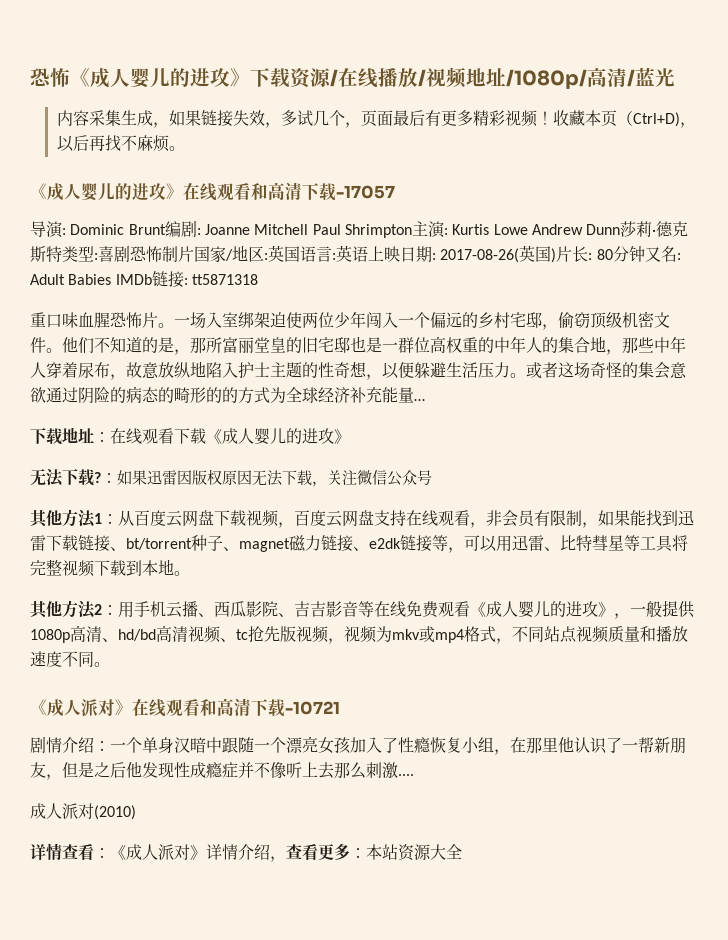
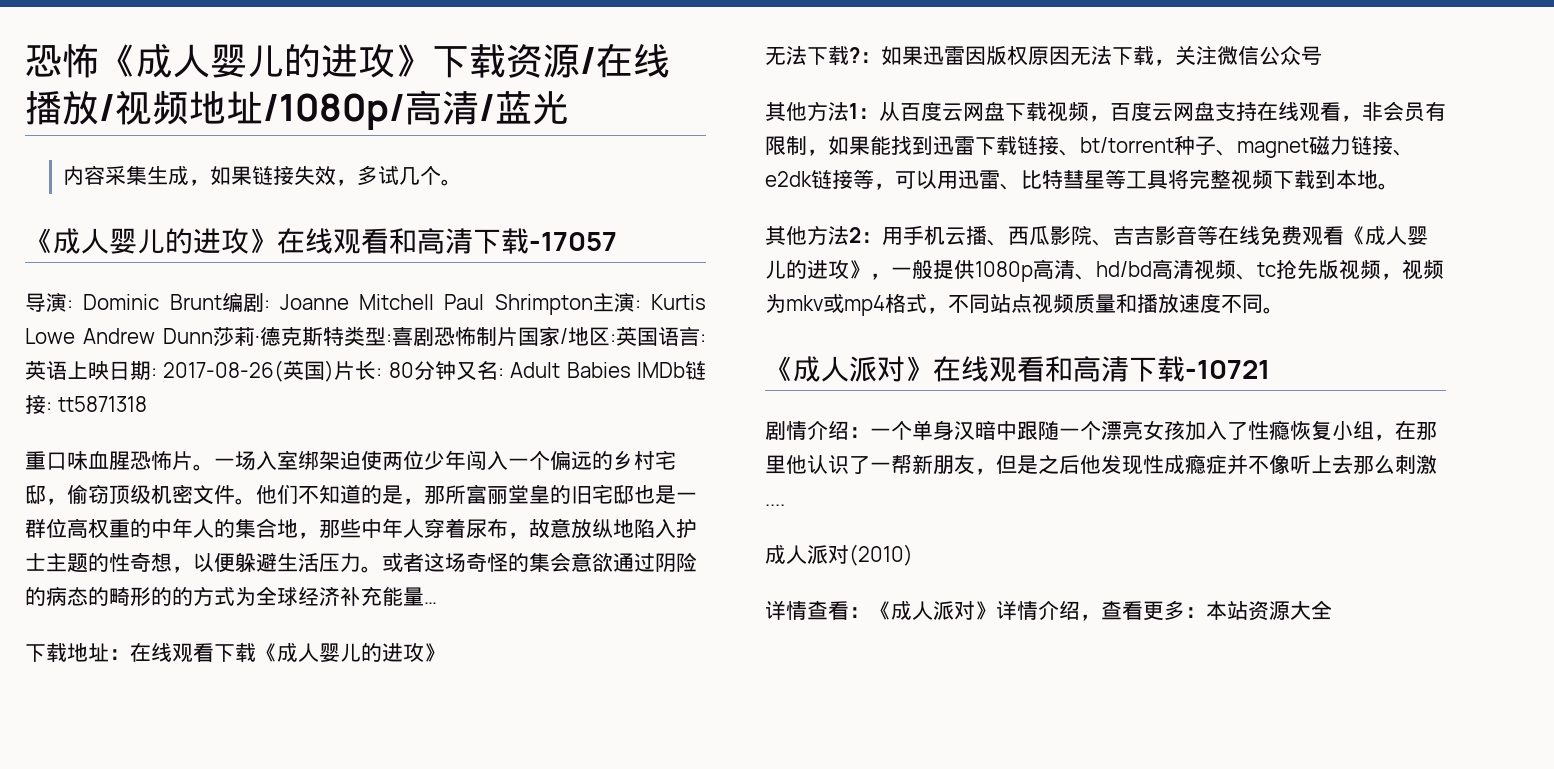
- 内容采集生成，如果链接失效，多试几个，页面最后有更多精彩视频！收藏本页（Ctrl+D)，以后再找不麻烦。
+ 内容采集生成，如果链接失效，多试几个。

